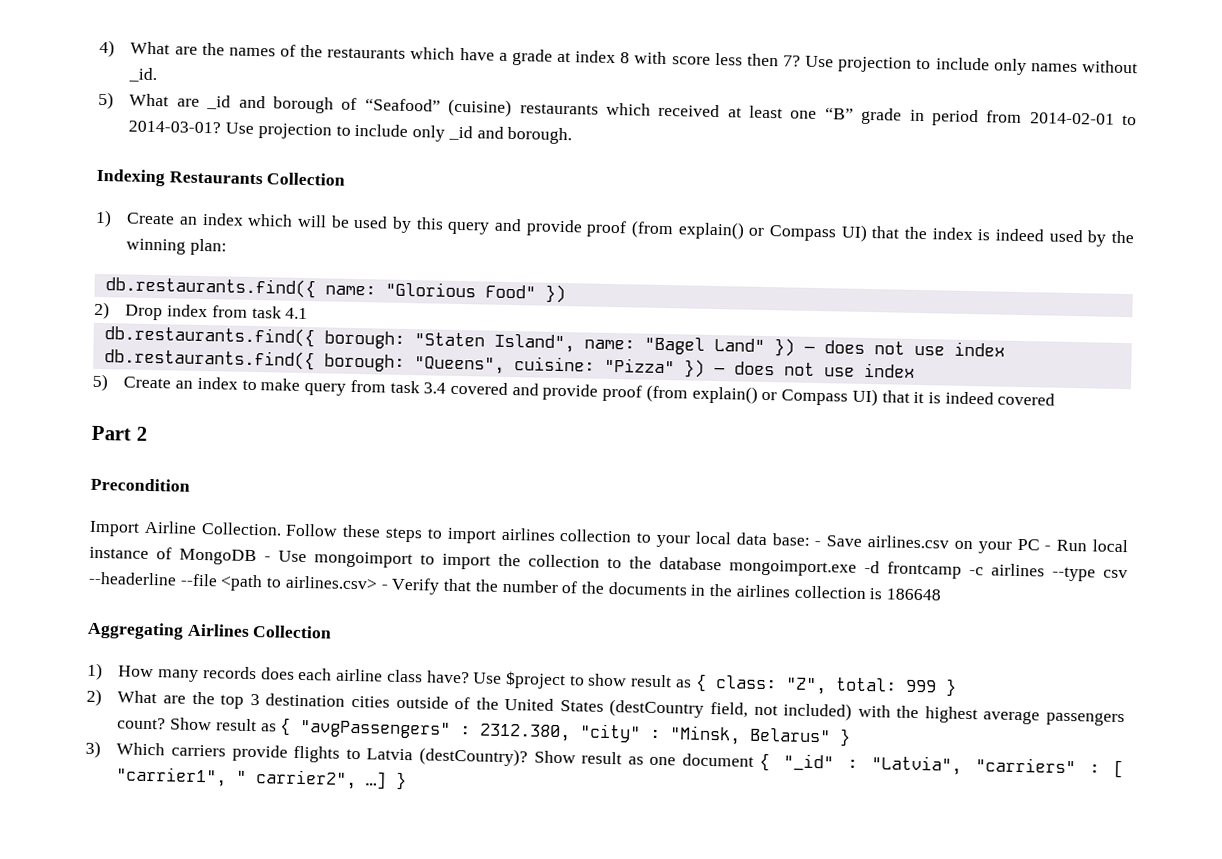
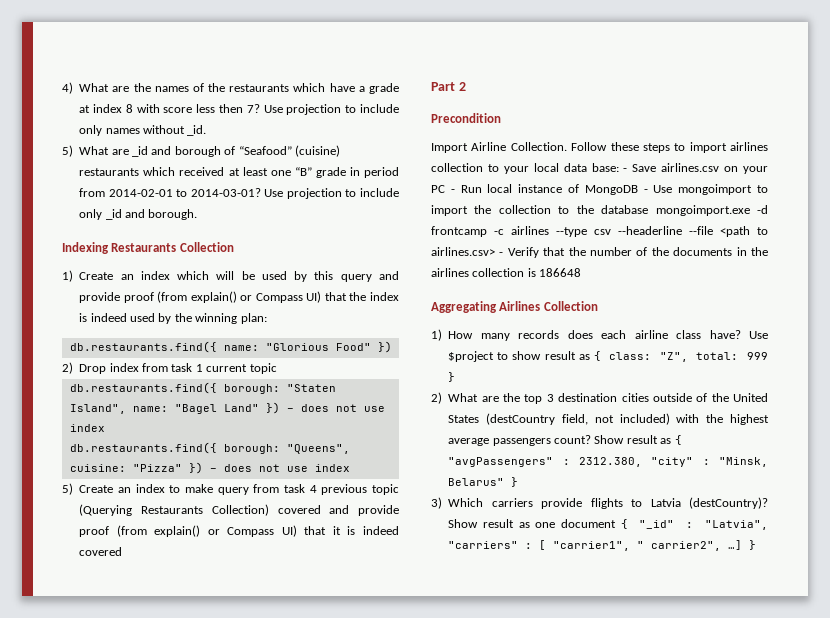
- 2) Drop index from task 4.1
+ 2) Drop index from task 1 current topic
- 5) Create an index to make query from task 3.4 covered and provide proof (from explain() or Compass UI) that it is indeed covered
+ 5) Create an index to make query from task 4 previous topic (Querying Restaurants Collection) covered and provide proof (from explain() or Compass UI) that it is indeed covered

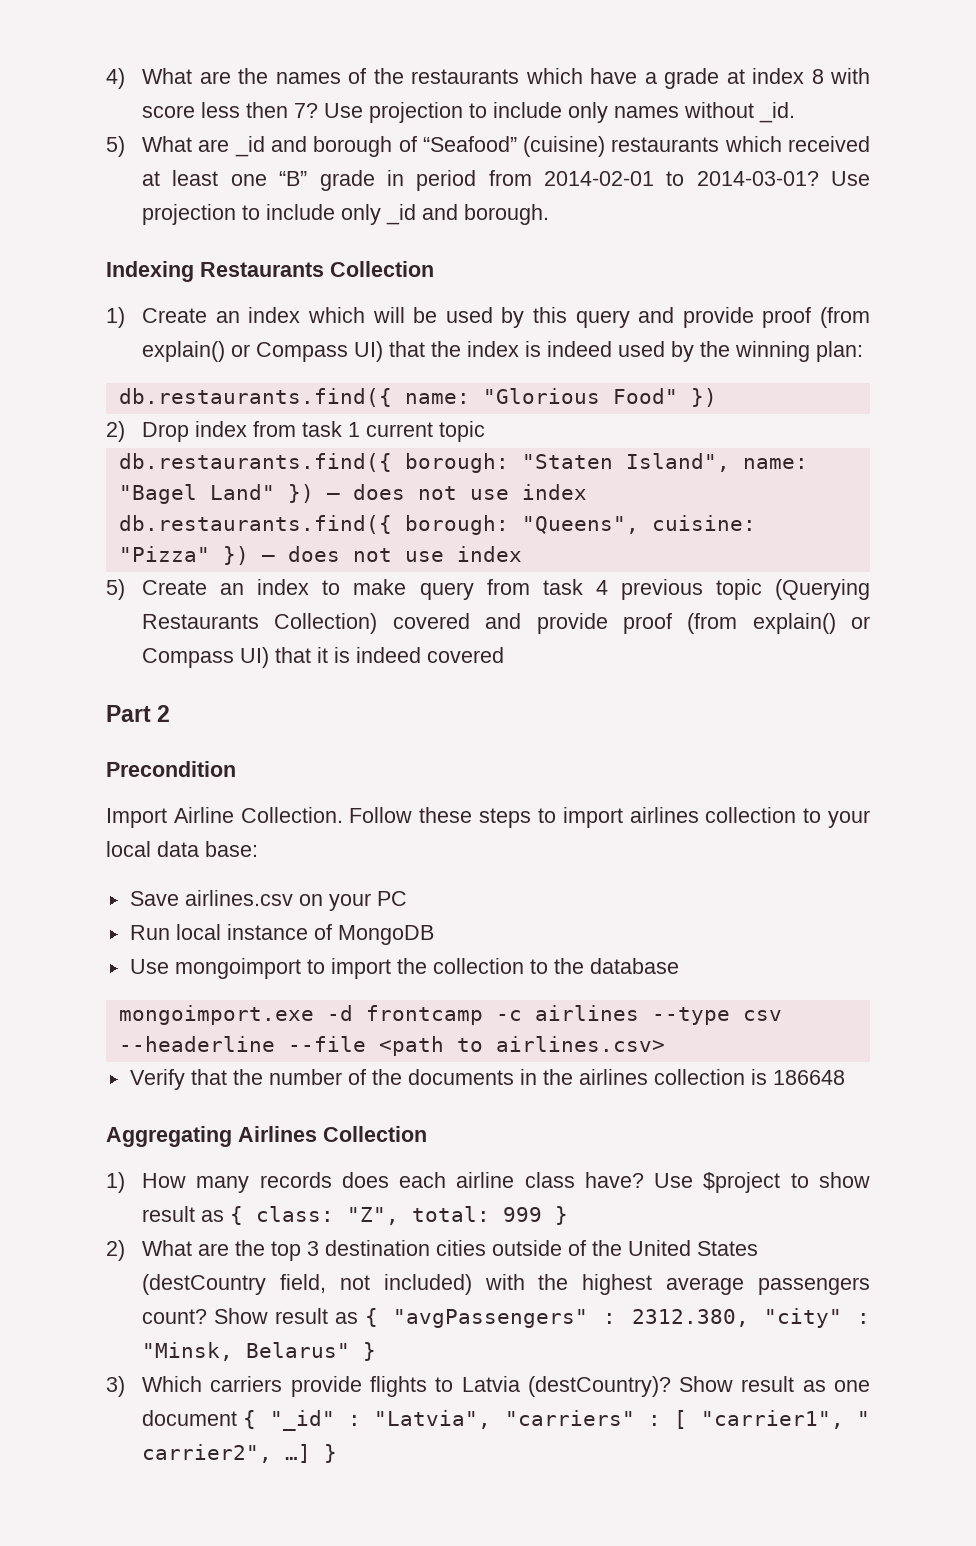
- Follow these steps to import airlines collection to your local data base: - Save airlines.csv on your PC - Run local instance of MongoDB - Use mongoimport to import the collection to the database mongoimport.exe -d frontcamp -c airlines --type csv --headerline --file <path to airlines.csv> - Verify that the number of the documents in the airlines collection is 186648
+ Follow these steps to import airlines collection to your local data base:
+ Save airlines.csv on your PC
+ Run local instance of MongoDB
+ Use mongoimport to import the collection to the database
+ mongoimport.exe -d frontcamp -c airlines --type csv --headerline --file <path to airlines.csv>
+ Verify that the number of the documents in the airlines collection is 186648

